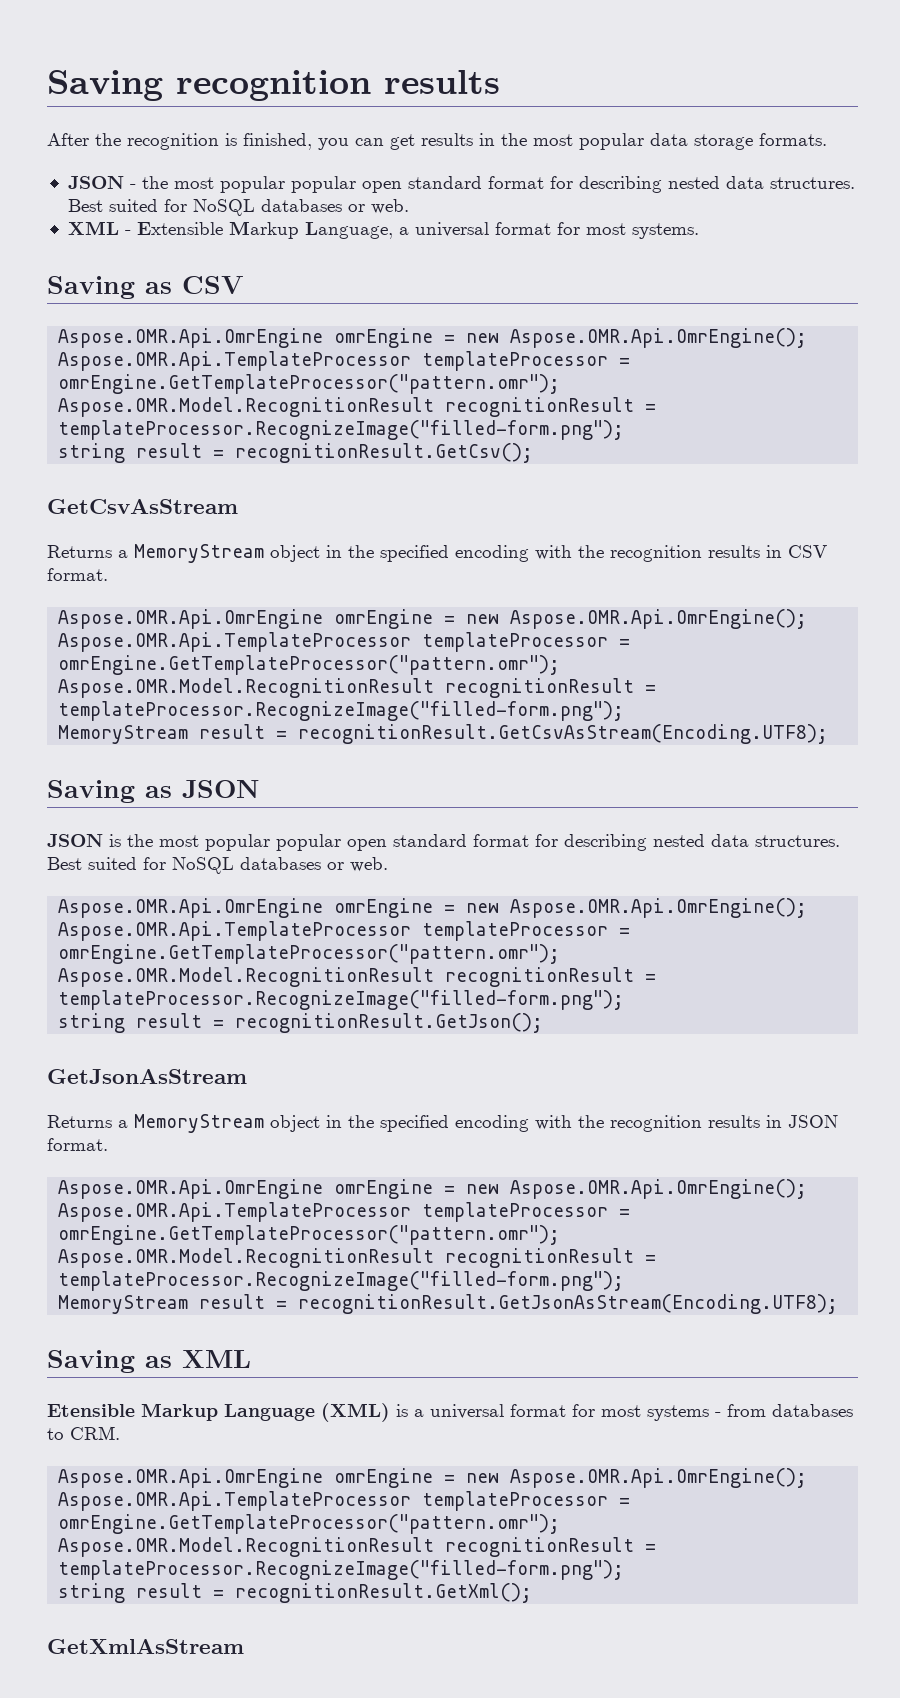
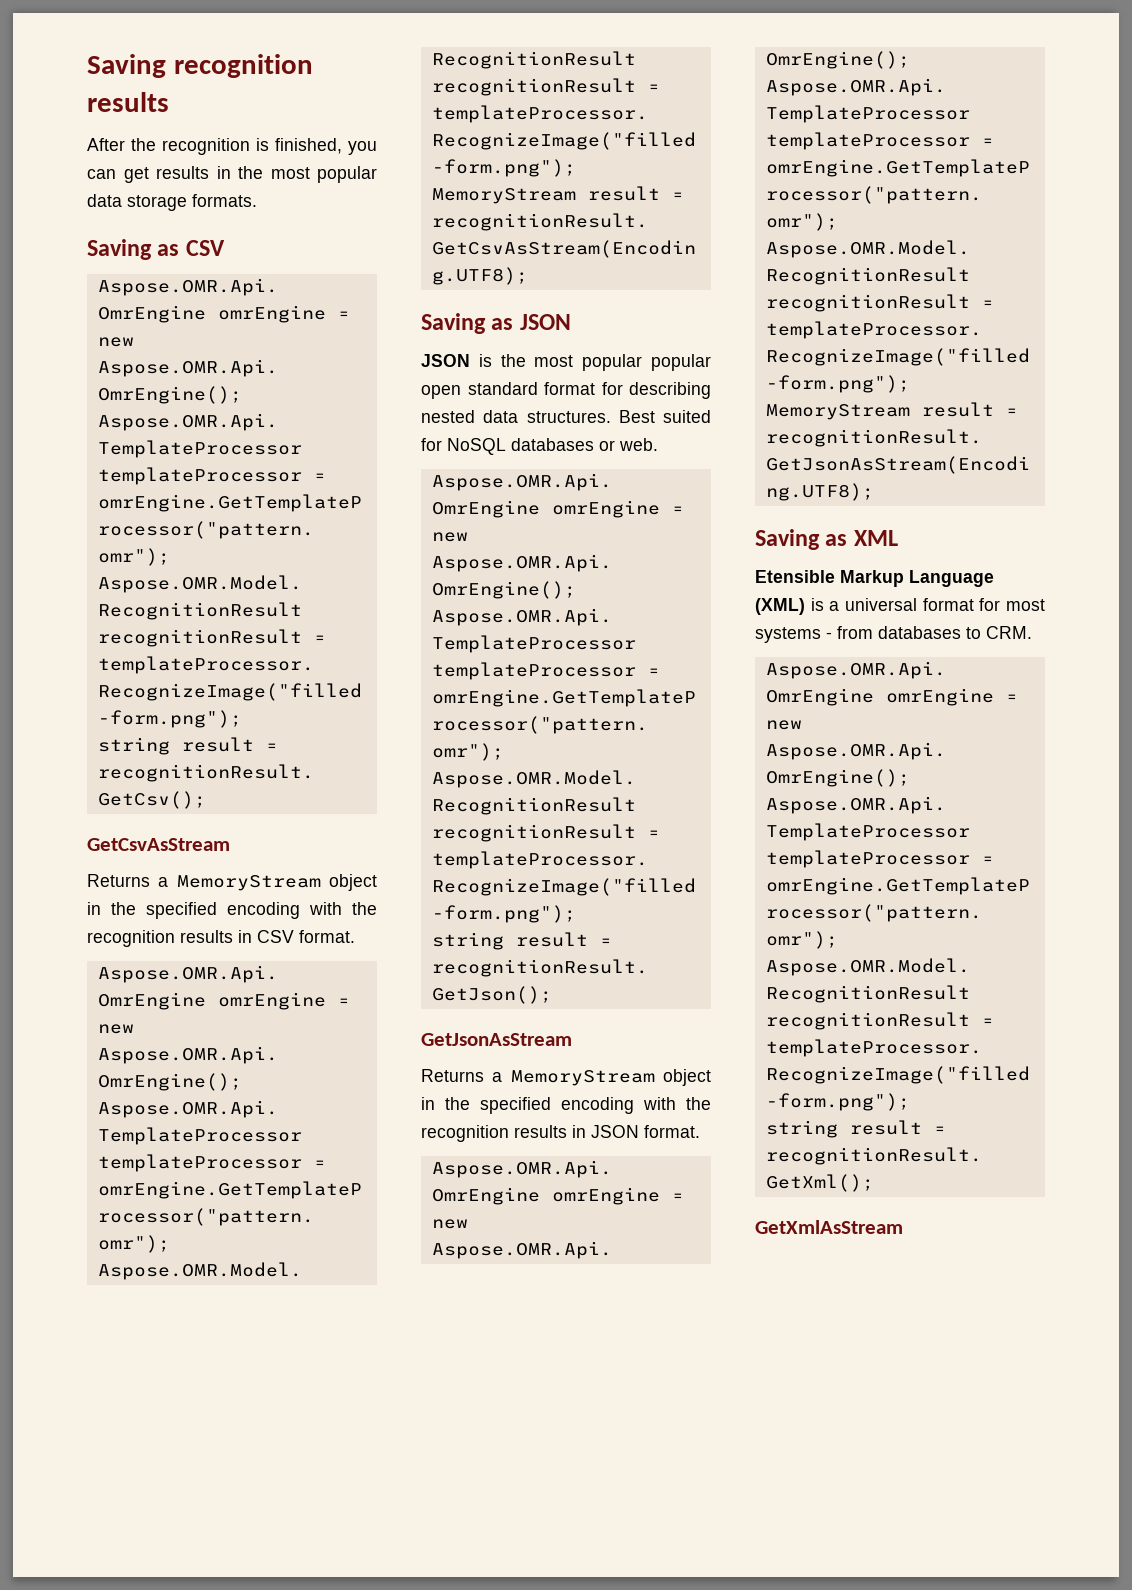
- JSON - the most popular popular open standard format for describing nested data structures. Best suited for NoSQL databases or web.
- XML - Extensible Markup Language, a universal format for most systems.

